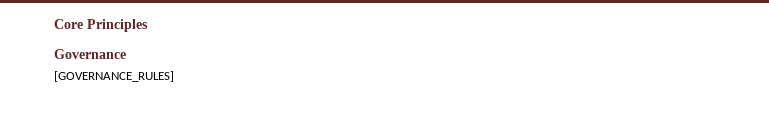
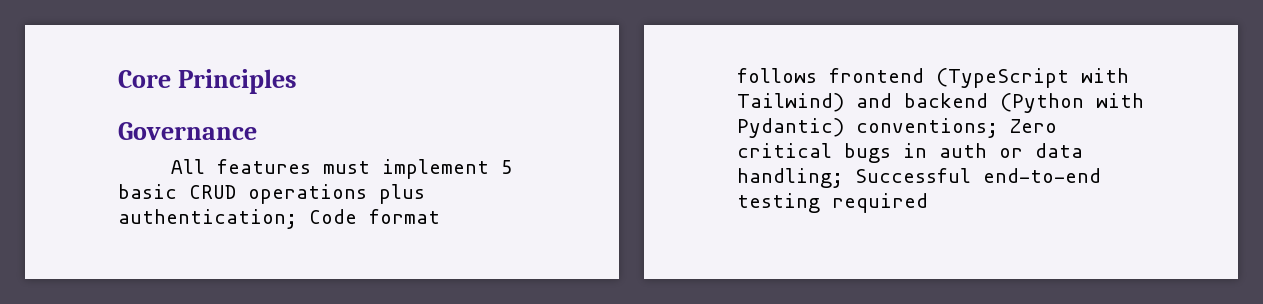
- [GOVERNANCE_RULES]
+ All features must implement 5 basic CRUD operations plus authentication; Code format follows frontend (TypeScript with Tailwind) and backend (Python with Pydantic) conventions; Zero critical bugs in auth or data handling; Successful end-to-end testing required

